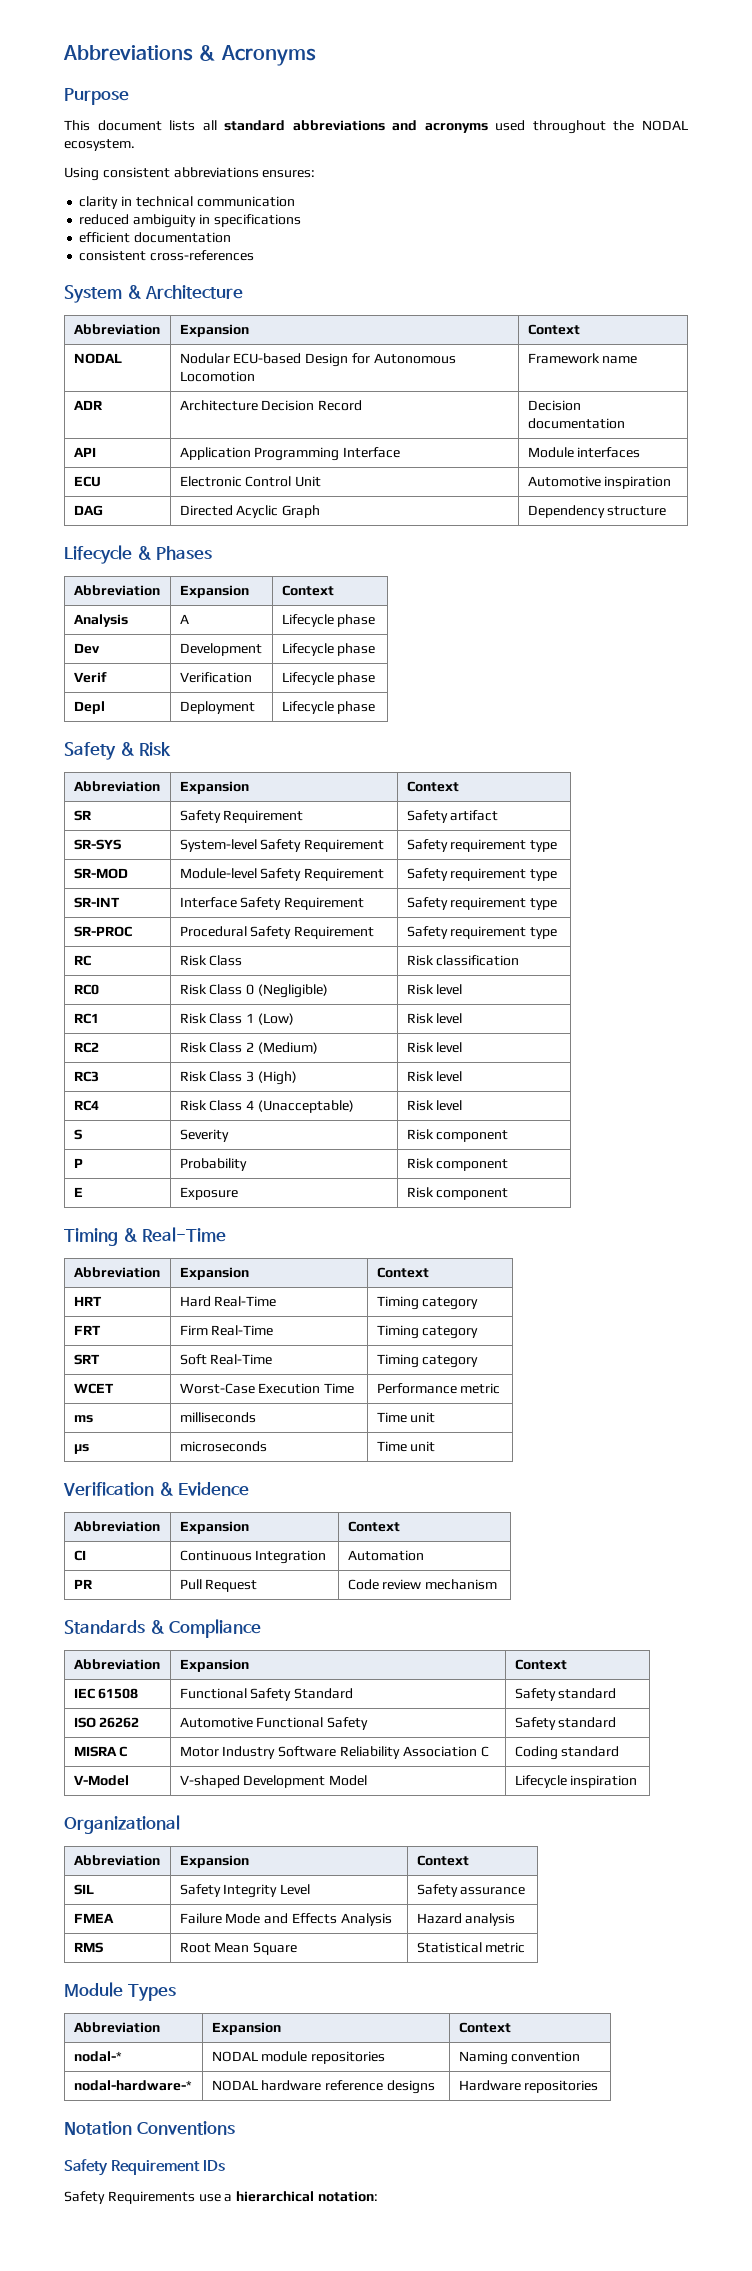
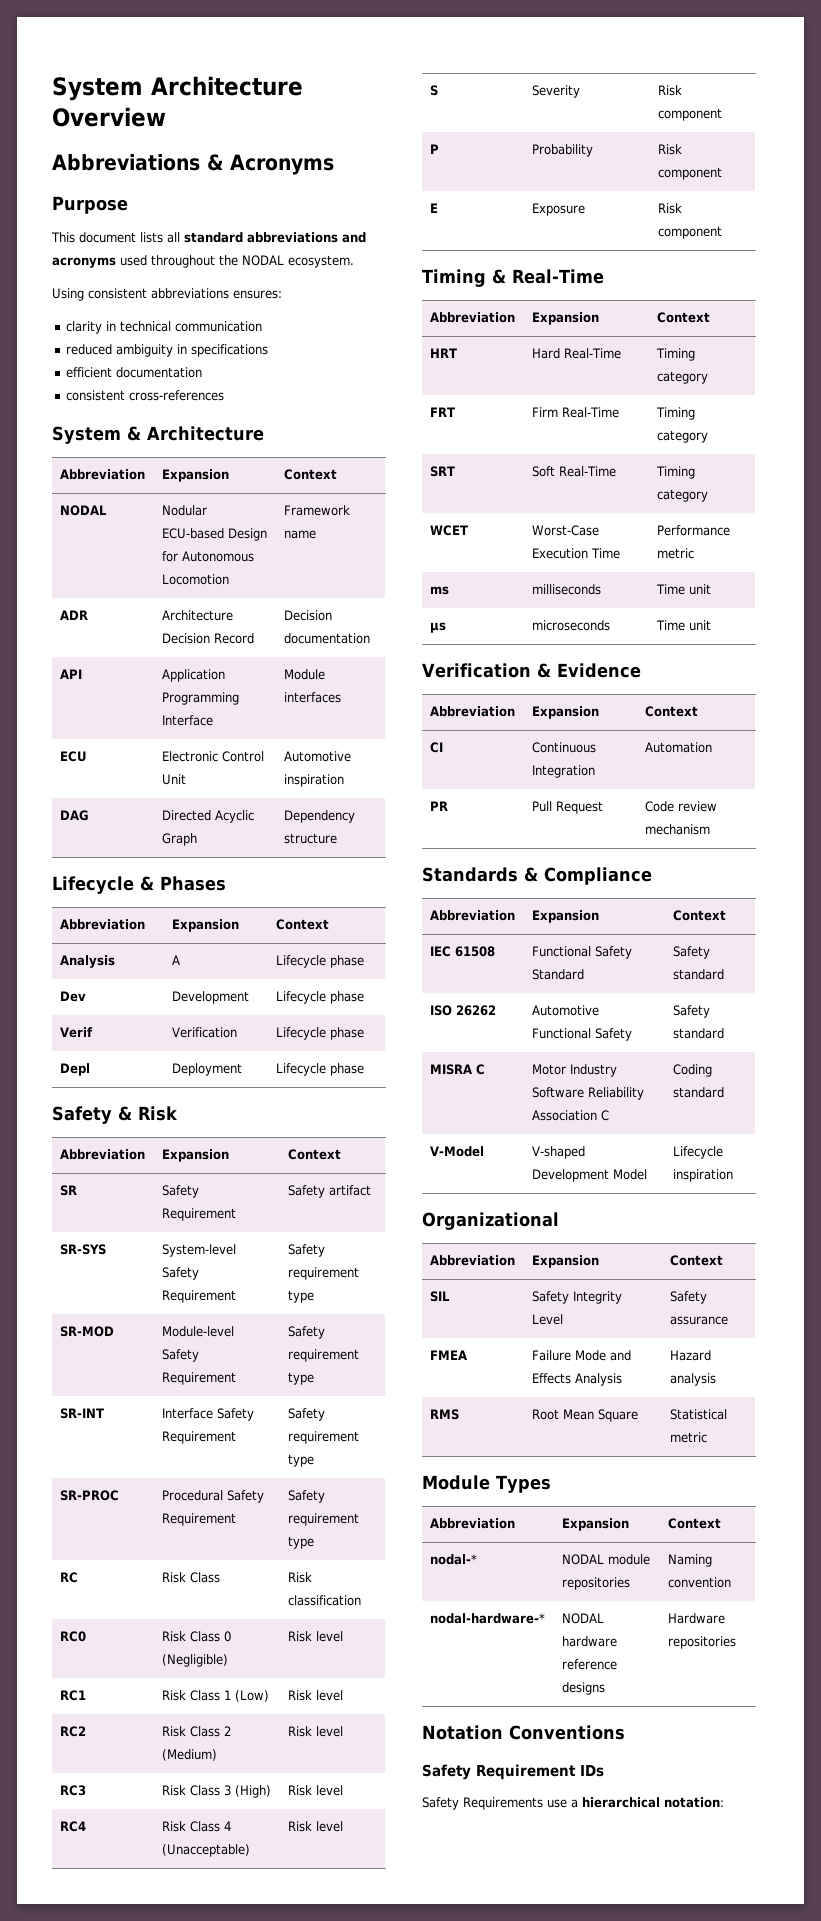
+ System Architecture Overview

